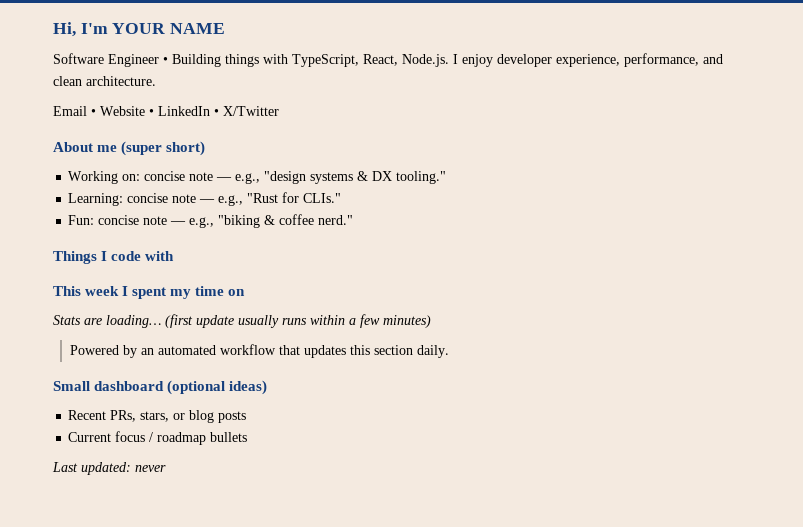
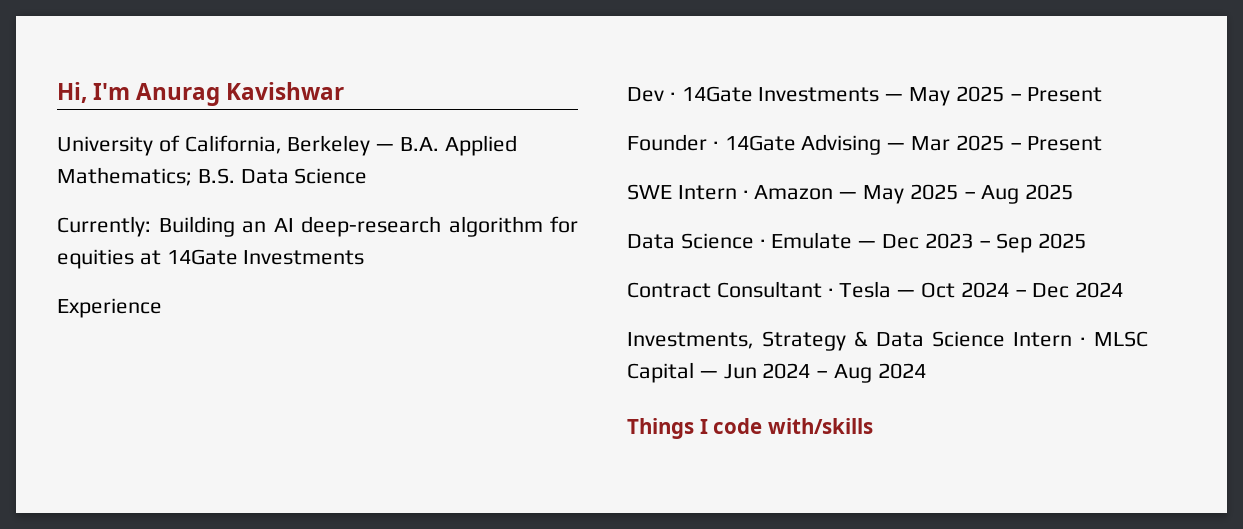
- Hi, I'm YOUR NAME
- Software Engineer • Building things with TypeScript, React, Node.js. I enjoy developer experience, performance, and clean architecture.
- Email • Website • LinkedIn • X/Twitter
- About me (super short)
- Working on: concise note — e.g., "design systems & DX tooling."
- Learning: concise note — e.g., "Rust for CLIs."
- Fun: concise note — e.g., "biking & coffee nerd."
- Things I code with
- This week I spent my time on
- Stats are loading… (first update usually runs within a few minutes)
- Powered by an automated workflow that updates this section daily.
- Small dashboard (optional ideas)
- Recent PRs, stars, or blog posts
- Current focus / roadmap bullets
- Last updated: never
+ Hi, I'm Anurag Kavishwar
+ University of California, Berkeley — B.A. Applied Mathematics; B.S. Data Science
+ Currently: Building an AI deep-research algorithm for equities at 14Gate Investments
+ Experience
+ Dev · 14Gate Investments — May 2025 – Present
+ Founder · 14Gate Advising — Mar 2025 – Present
+ SWE Intern · Amazon — May 2025 – Aug 2025
+ Data Science · Emulate — Dec 2023 – Sep 2025
+ Contract Consultant · Tesla — Oct 2024 – Dec 2024
+ Investments, Strategy & Data Science Intern · MLSC Capital — Jun 2024 – Aug 2024
+ Things I code with/skills

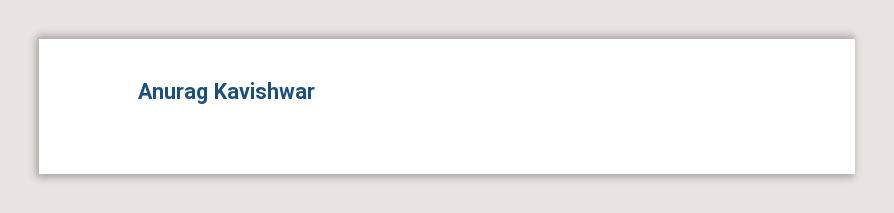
- Hi, I'm Anurag Kavishwar
+ Anurag Kavishwar
- University of California, Berkeley — B.A. Applied Mathematics; B.S. Data Science
- Currently: Building an AI deep-research algorithm for equities at 14Gate Investments
- Experience
- Dev · 14Gate Investments — May 2025 – Present
- Founder · 14Gate Advising — Mar 2025 – Present
- SWE Intern · Amazon — May 2025 – Aug 2025
- Data Science · Emulate — Dec 2023 – Sep 2025
- Contract Consultant · Tesla — Oct 2024 – Dec 2024
- Investments, Strategy & Data Science Intern · MLSC Capital — Jun 2024 – Aug 2024
- Things I code with/skills

